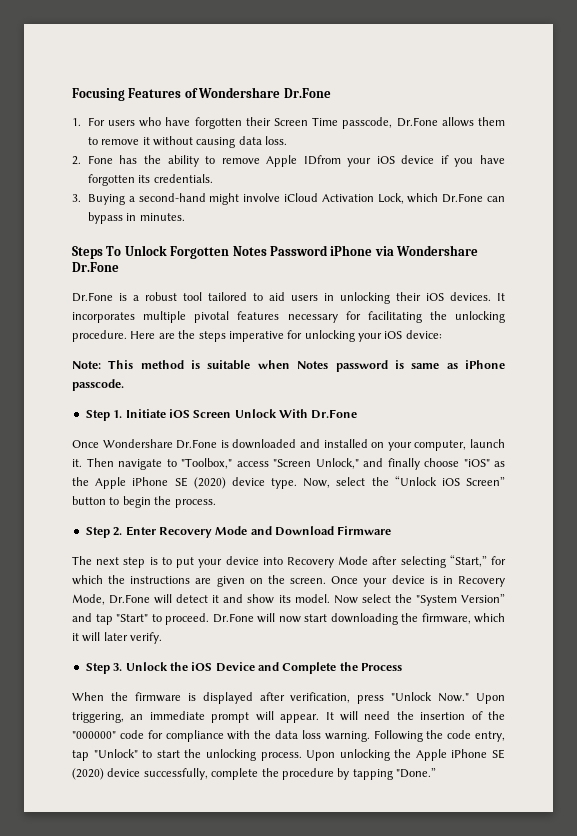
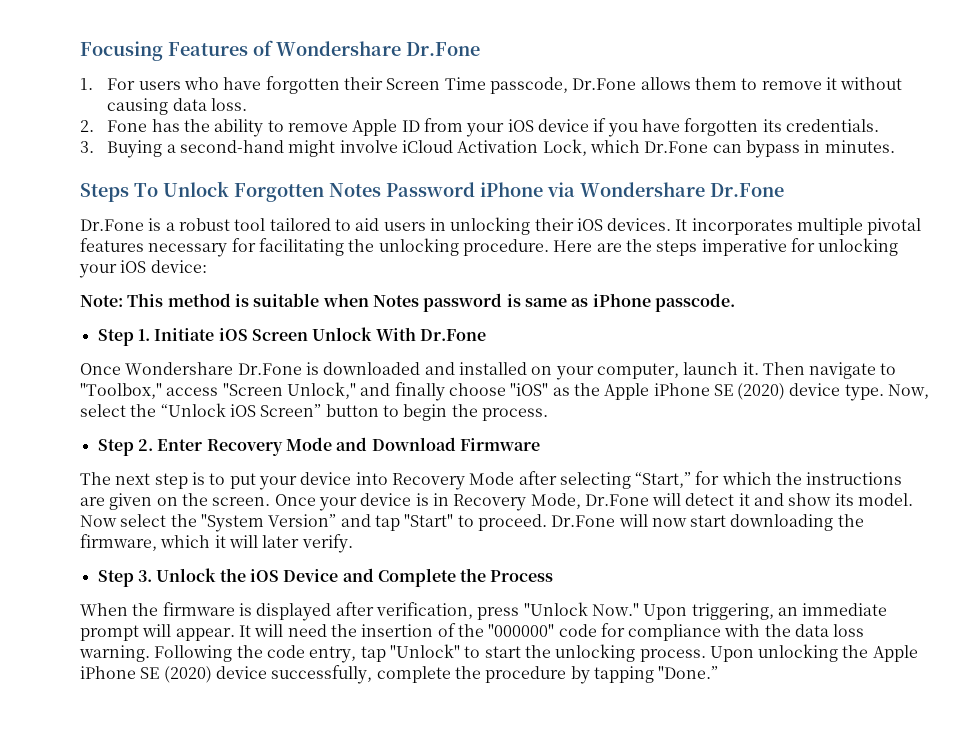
- 2. Fone has the ability to remove Apple IDfrom your iOS device if you have forgotten its credentials.
+ 2. Fone has the ability to remove Apple ID from your iOS device if you have forgotten its credentials.

